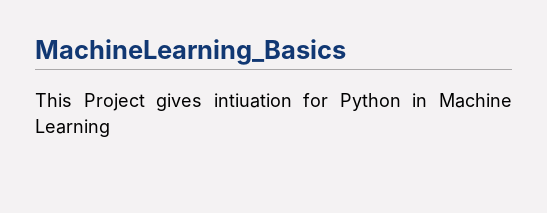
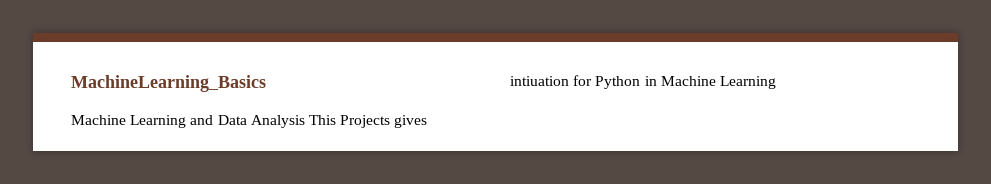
- This Project gives intiuation for Python in Machine Learning
+ Machine Learning and Data Analysis This Projects gives intiuation for Python in Machine Learning

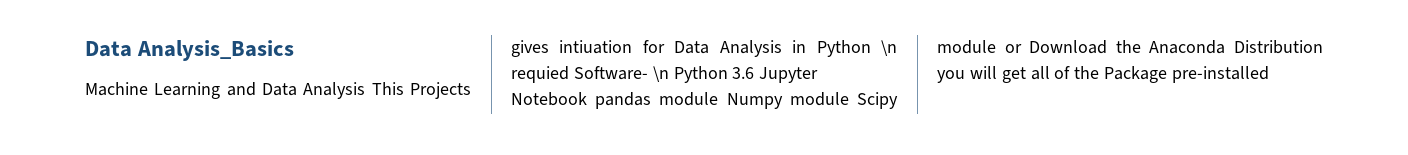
- MachineLearning_Basics
+ Data Analysis_Basics
- Machine Learning and Data Analysis This Projects gives intiuation for Python in Machine Learning
+ Machine Learning and Data Analysis This Projects gives intiuation for Data Analysis in Python \n requied Software- \n Python 3.6 Jupyter Notebook pandas module Numpy module Scipy module or Download the Anaconda Distribution you will get all of the Package pre-installed

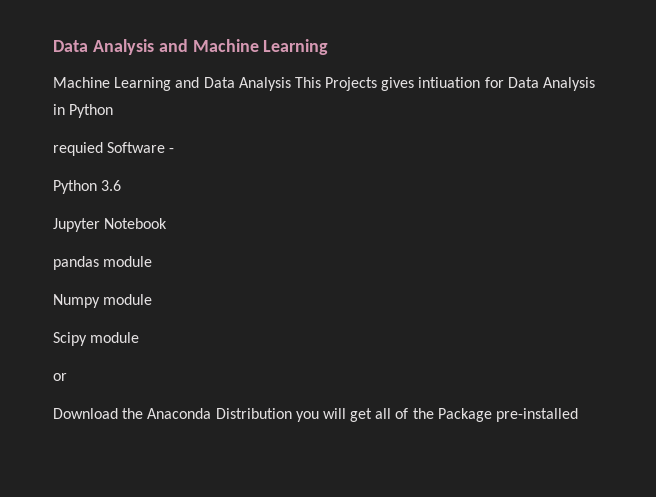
- Data Analysis_Basics
+ Data Analysis and Machine Learning
- Machine Learning and Data Analysis This Projects gives intiuation for Data Analysis in Python \n requied Software- \n Python 3.6 Jupyter Notebook pandas module Numpy module Scipy module or Download the Anaconda Distribution you will get all of the Package pre-installed
+ Machine Learning and Data Analysis This Projects gives intiuation for Data Analysis in Python
+ requied Software -
+ Python 3.6
+ Jupyter Notebook
+ pandas module
+ Numpy module
+ Scipy module
+ or
+ Download the Anaconda Distribution you will get all of the Package pre-installed

